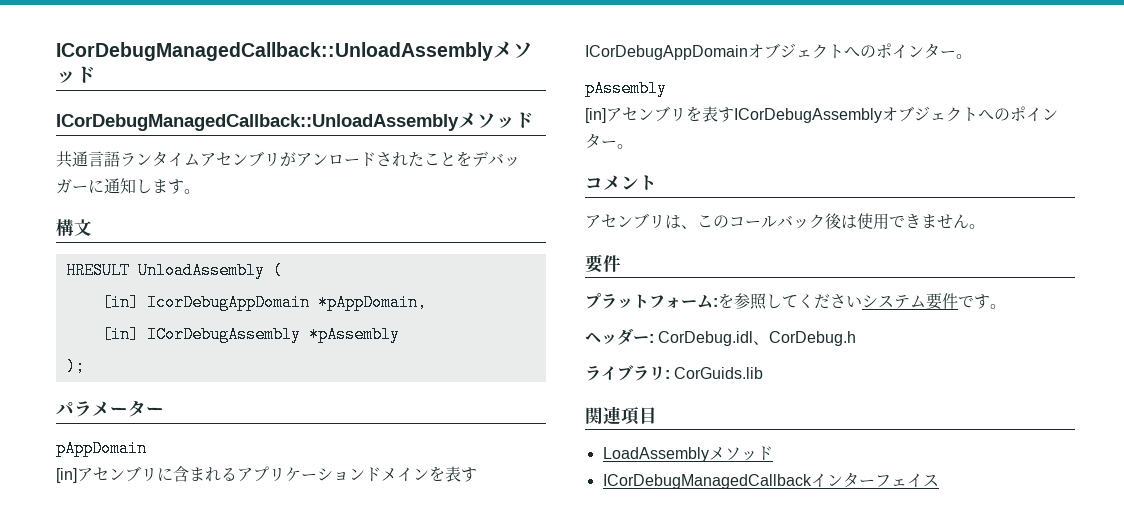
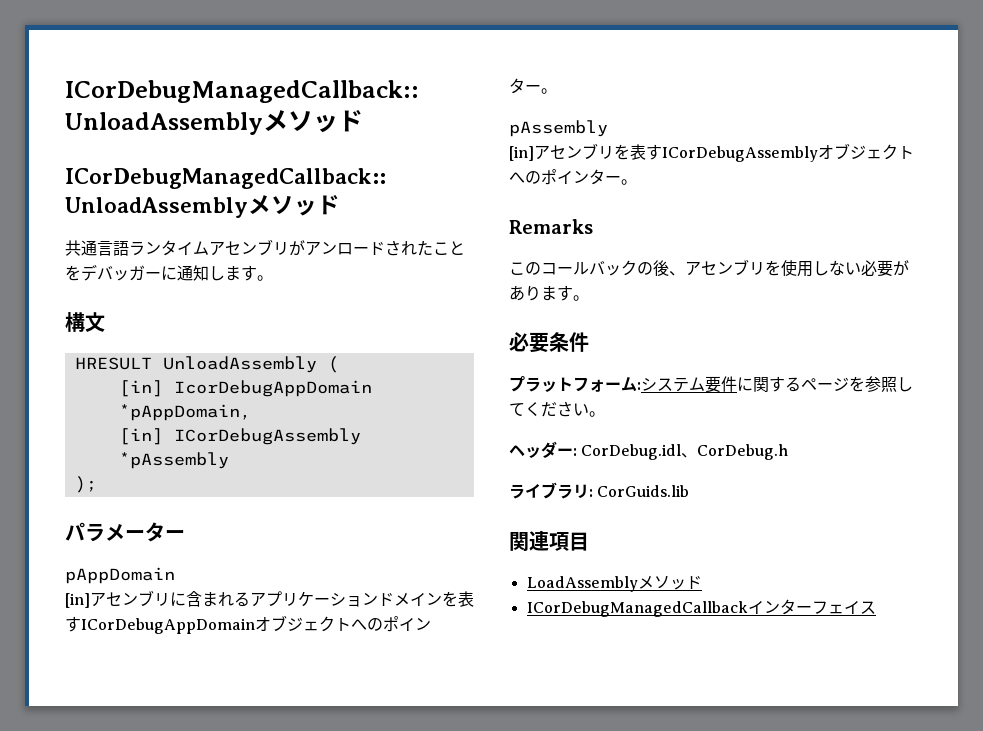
- コメント
- アセンブリは、このコールバック後は使用できません。
- 要件
+ Remarks
+ このコールバックの後、アセンブリを使用しない必要があります。
+ 必要条件
- プラットフォーム:を参照してくださいシステム要件です。
+ プラットフォーム:システム要件に関するページを参照してください。

